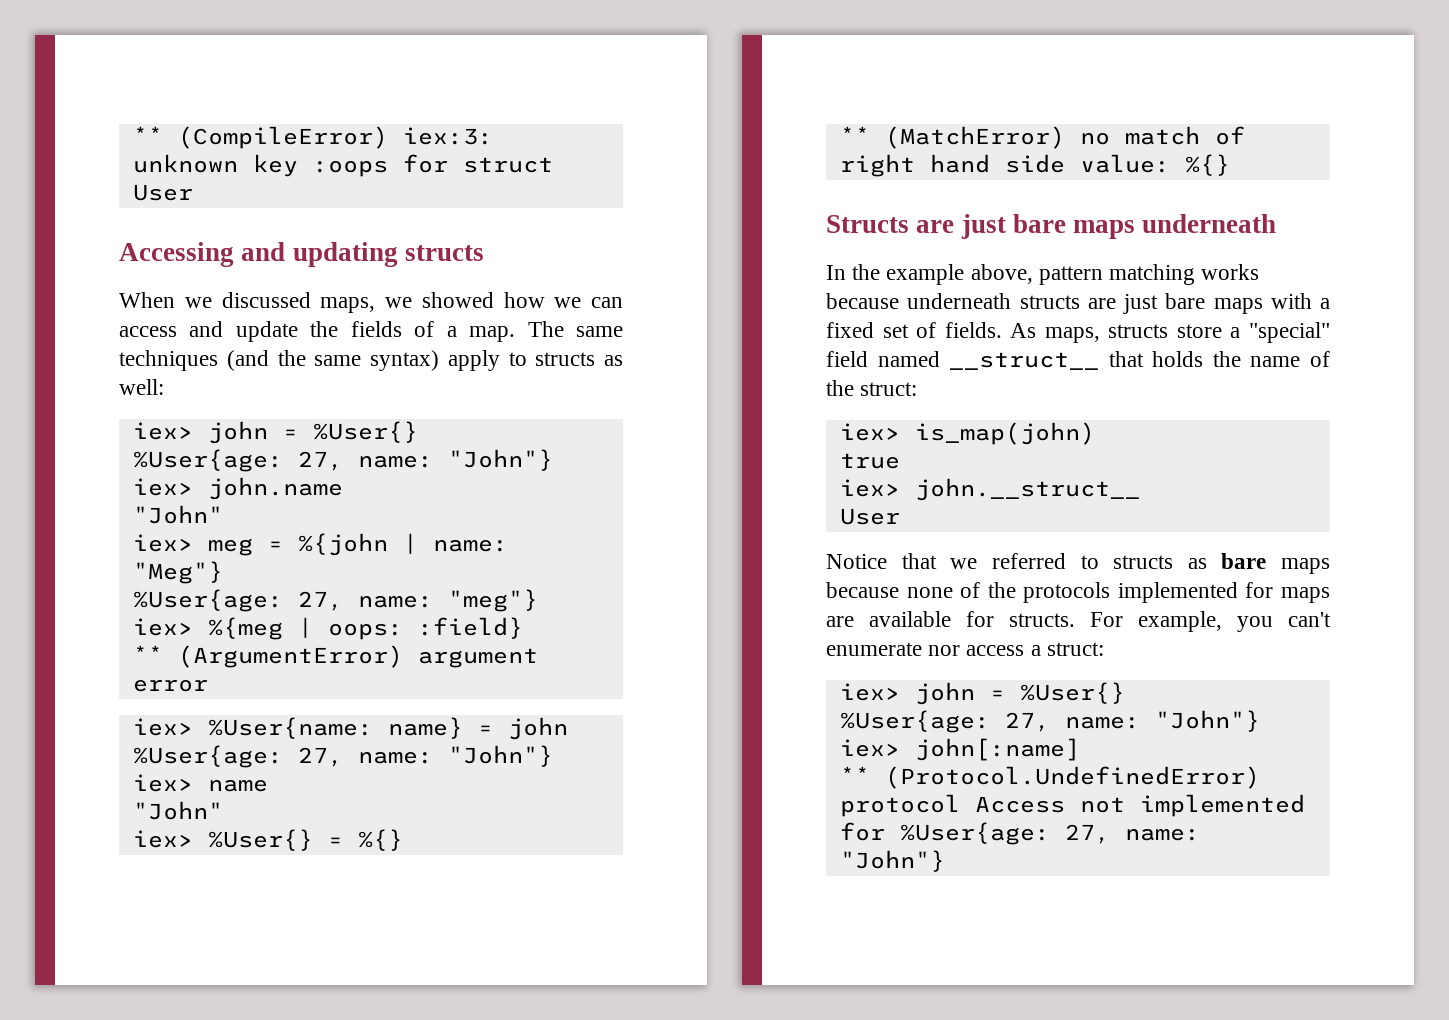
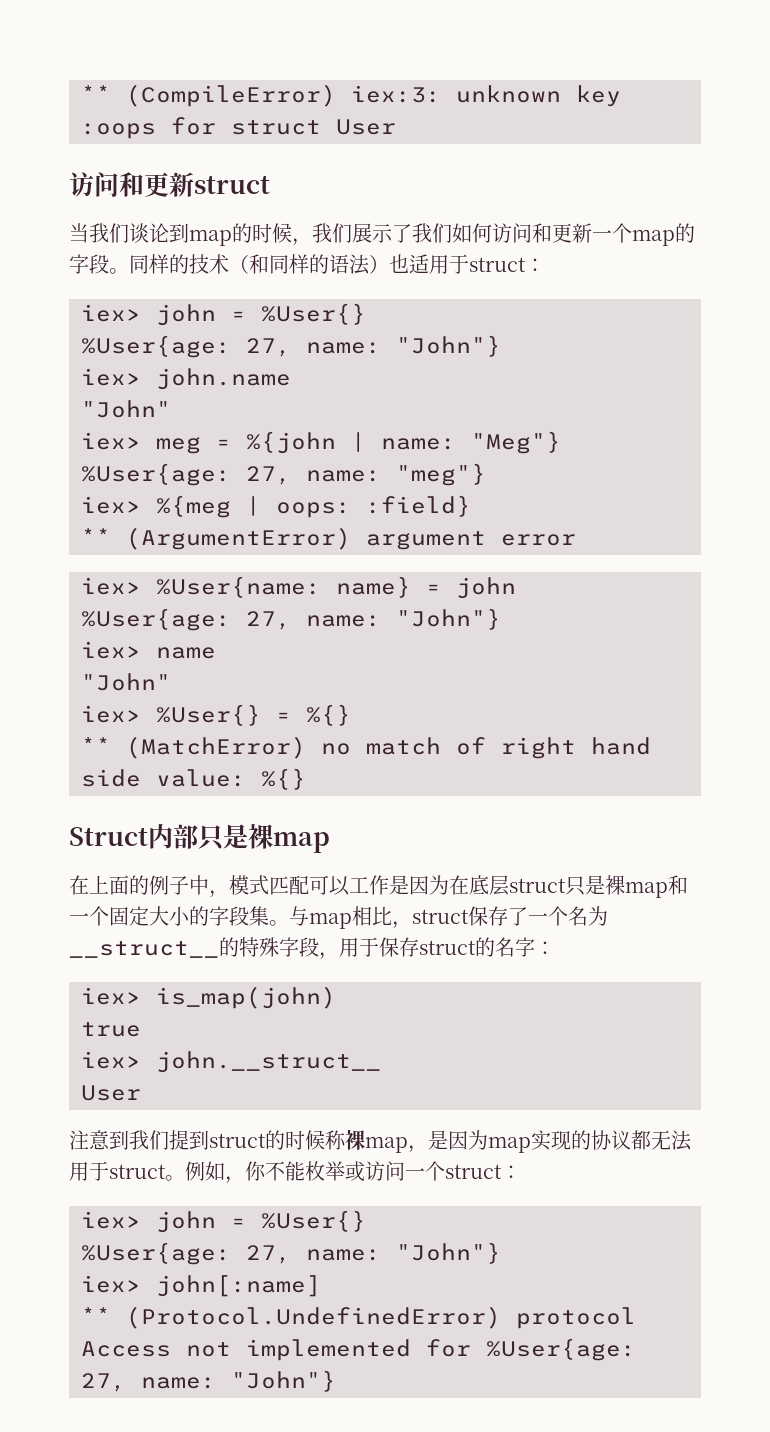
- Accessing and updating structs
- When we discussed maps, we showed how we can access and update the fields of a map. The same techniques (and the same syntax) apply to structs as well:
+ 访问和更新struct
+ 当我们谈论到map的时候，我们展示了我们如何访问和更新一个map的字段。同样的技术（和同样的语法）也适用于struct：
- Structs are just bare maps underneath
- In the example above, pattern matching works because underneath structs are just bare maps with a fixed set of fields. As maps, structs store a "special" field named __struct__ that holds the name of the struct:
+ Struct内部只是裸map
+ 在上面的例子中，模式匹配可以工作是因为在底层struct只是裸map和一个固定大小的字段集。与map相比，struct保存了一个名为__struct__的特殊字段，用于保存struct的名字：
- Notice that we referred to structs as bare maps because none of the protocols implemented for maps are available for structs. For example, you can't enumerate nor access a struct:
+ 注意到我们提到struct的时候称裸map，是因为map实现的协议都无法用于struct。例如，你不能枚举或访问一个struct：

